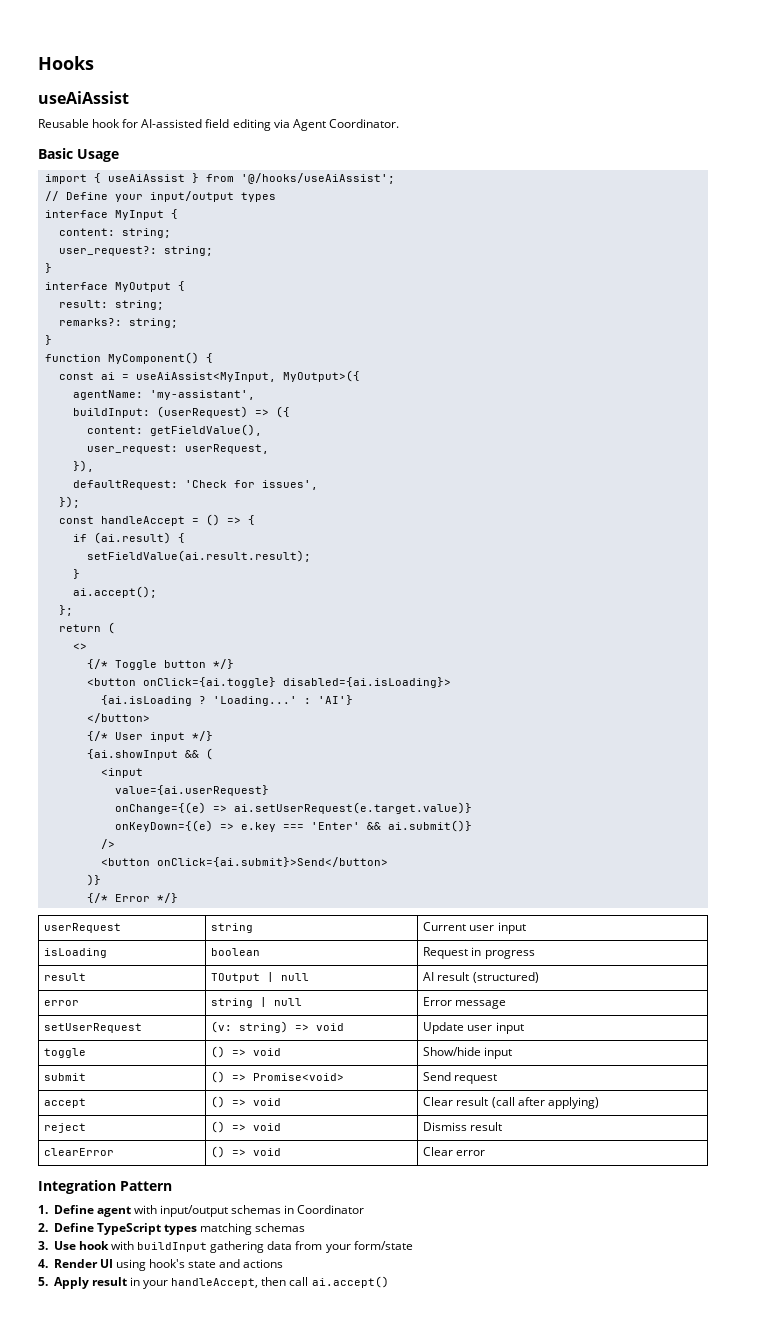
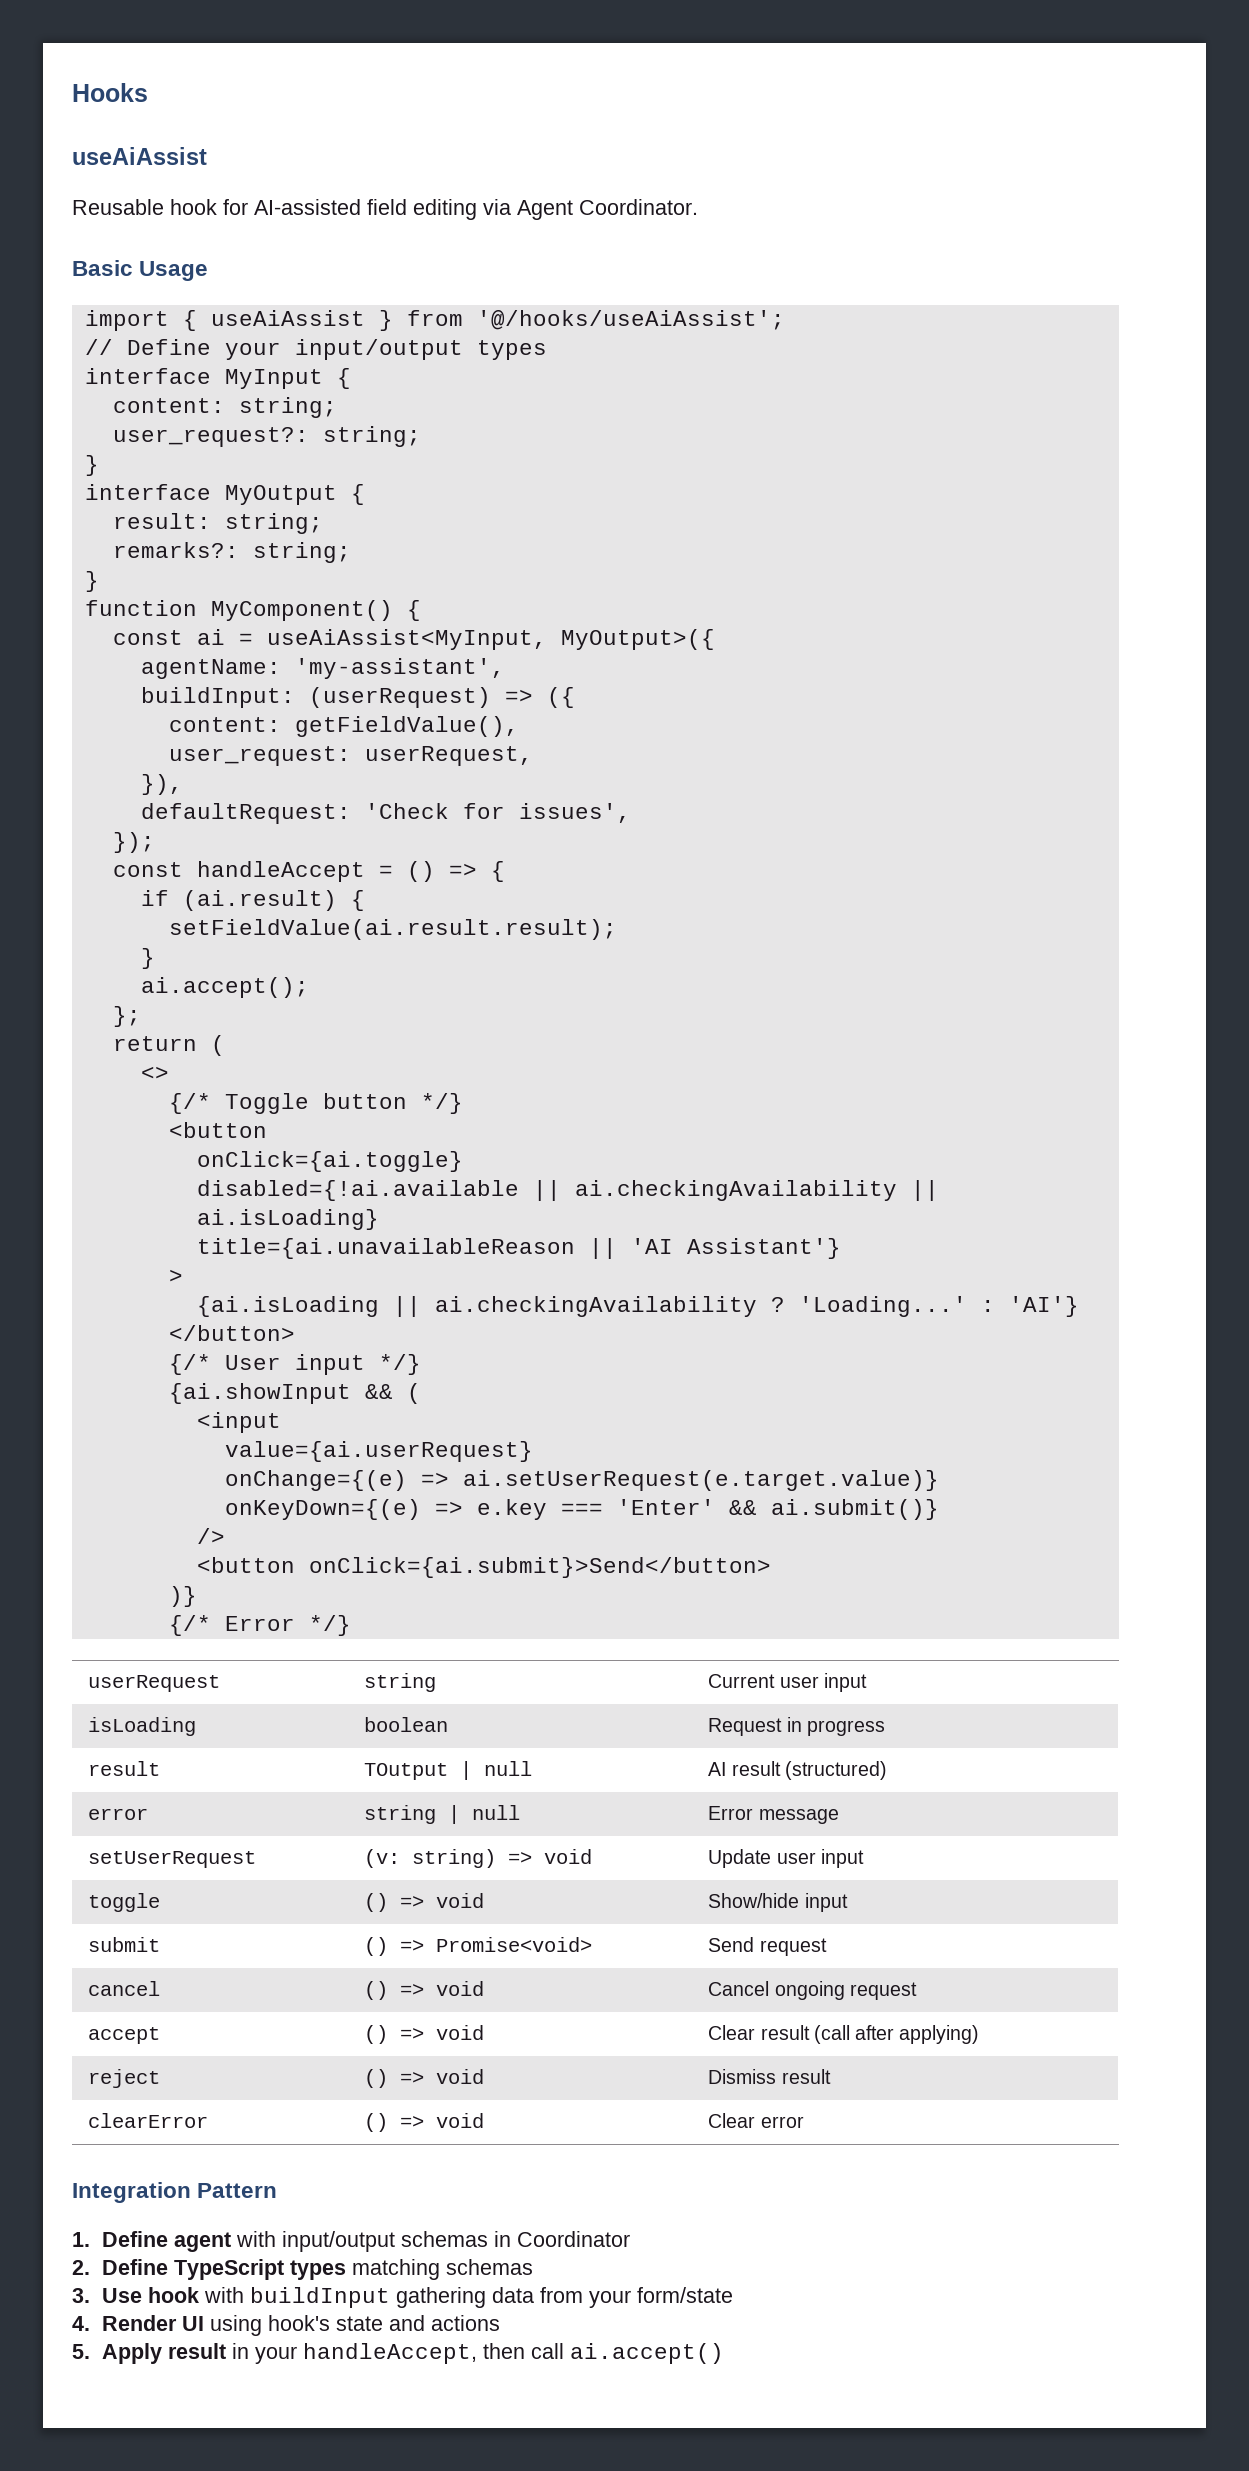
  {/* Toggle button */}
- <button onClick={ai.toggle} disabled={ai.isLoading}>
+ <button
+ onClick={ai.toggle}
+ disabled={!ai.available || ai.checkingAvailability || ai.isLoading}
+ title={ai.unavailableReason || 'AI Assistant'}
+ >
- {ai.isLoading ?
+ {ai.isLoading || ai.checkingAvailability ?
+ cancel | () => void | Cancel ongoing request

